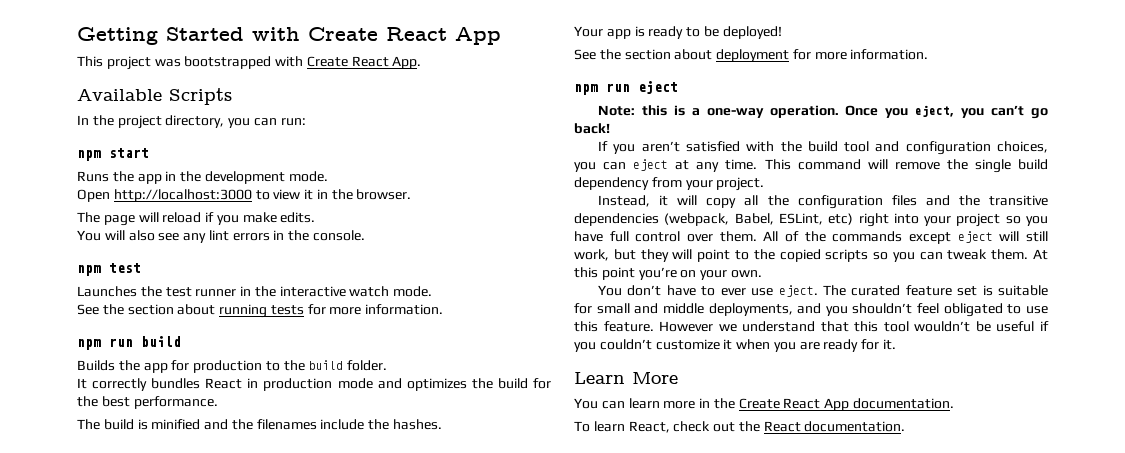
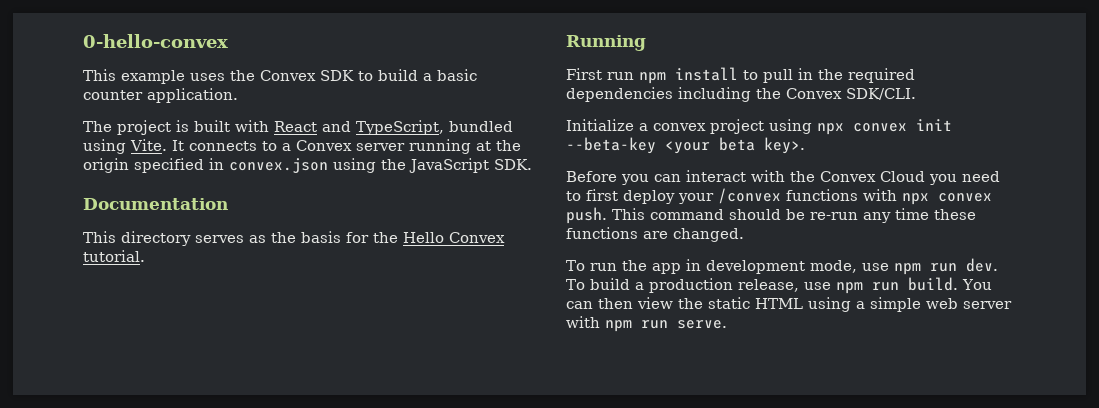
- Getting Started with Create React App
- This project was bootstrapped with Create React App.
- Available Scripts
- In the project directory, you can run:
- npm start
- Runs the app in the development mode.
- Open http://localhost:3000 to view it in the browser.
- The page will reload if you make edits.
- You will also see any lint errors in the console.
- npm test
- Launches the test runner in the interactive watch mode.
- See the section about running tests for more information.
- npm run build
- Builds the app for production to the build folder.
- It correctly bundles React in production mode and optimizes the build for the best performance.
- The build is minified and the filenames include the hashes.
- Your app is ready to be deployed!
- See the section about deployment for more information.
- npm run eject
- Note: this is a one-way operation. Once you eject, you can’t go back!
- If you aren’t satisfied with the build tool and configuration choices, you can eject at any time. This command will remove the single build dependency from your project.
- Instead, it will copy all the configuration files and the transitive dependencies (webpack, Babel, ESLint, etc) right into your project so you have full control over them. All of the commands except eject will still work, but they will point to the copied scripts so you can tweak them. At this point you’re on your own.
- You don’t have to ever use eject. The curated feature set is suitable for small and middle deployments, and you shouldn’t feel obligated to use this feature. However we understand that this tool wouldn’t be useful if you couldn’t customize it when you are ready for it.
- Learn More
- You can learn more in the Create React App documentation.
- To learn React, check out the React documentation.
+ 0-hello-convex
+ This example uses the Convex SDK to build a basic counter application.
+ The project is built with React and TypeScript, bundled using Vite. It connects to a Convex server running at the origin specified in convex.json using the JavaScript SDK.
+ Documentation
+ This directory serves as the basis for the Hello Convex tutorial.
+ Running
+ First run npm install to pull in the required dependencies including the Convex SDK/CLI.
+ Initialize a convex project using npx convex init --beta-key <your beta key>.
+ Before you can interact with the Convex Cloud you need to first deploy your /convex functions with npx convex push. This command should be re-run any time these functions are changed.
+ To run the app in development mode, use npm run dev. To build a production release, use npm run build. You can then view the static HTML using a simple web server with npm run serve.

